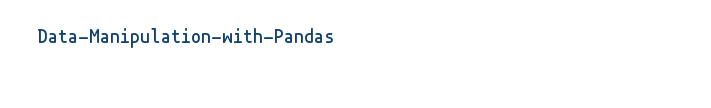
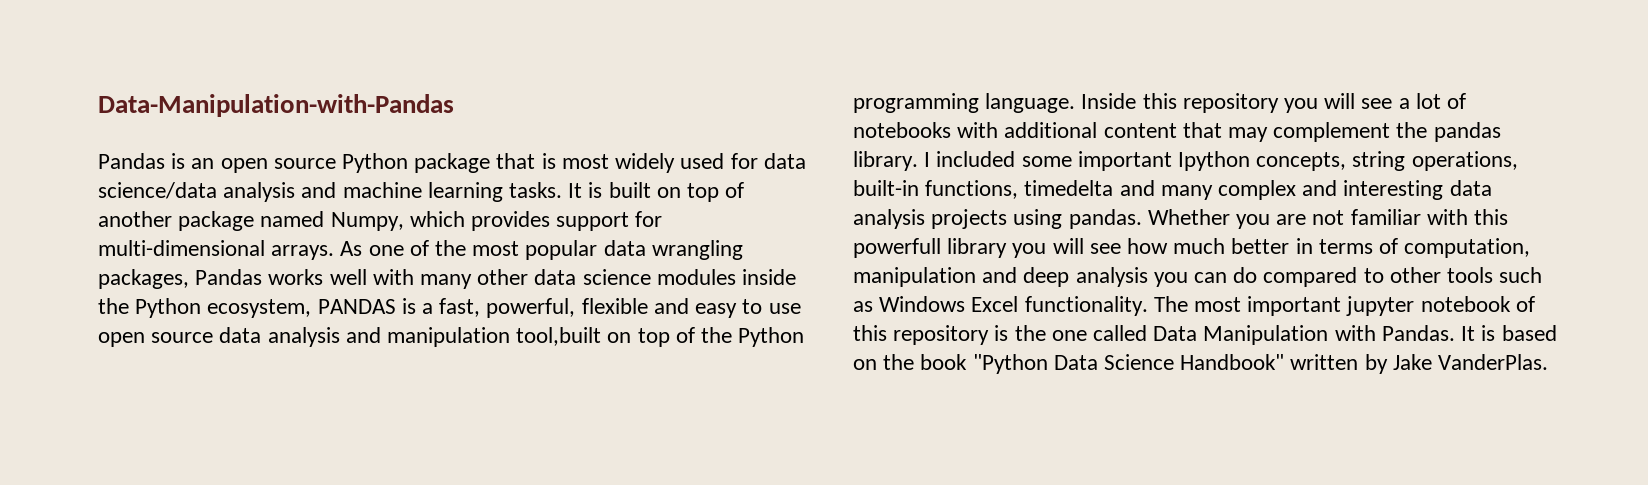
+ Pandas is an open source Python package that is most widely used for data science/data analysis and machine learning tasks. It is built on top of another package named Numpy, which provides support for multi-dimensional arrays. As one of the most popular data wrangling packages, Pandas works well with many other data science modules inside the Python ecosystem, PANDAS is a fast, powerful, flexible and easy to use open source data analysis and manipulation tool,built on top of the Python programming language. Inside this repository you will see a lot of notebooks with additional content that may complement the pandas library. I included some important Ipython concepts, string operations, built-in functions, timedelta and many complex and interesting data analysis projects using pandas. Whether you are not familiar with this powerfull library you will see how much better in terms of computation, manipulation and deep analysis you can do compared to other tools such as Windows Excel functionality. The most important jupyter notebook of this repository is the one called Data Manipulation with Pandas. It is based on the book "Python Data Science Handbook" written by Jake VanderPlas.

